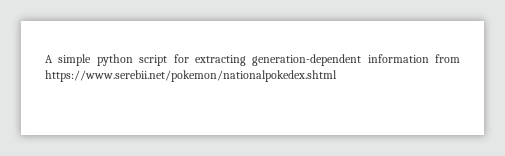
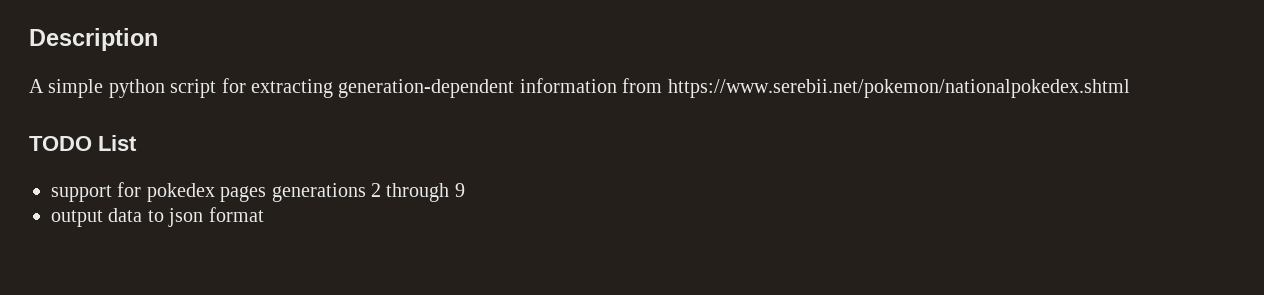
+ Description
+ TODO List
+ support for pokedex pages generations 2 through 9
+ output data to json format

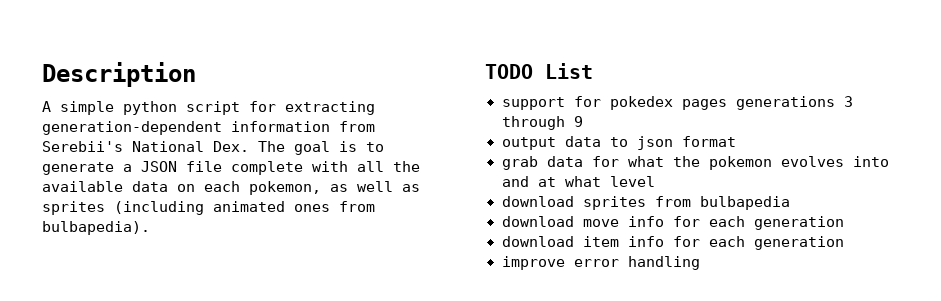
- A simple python script for extracting generation-dependent information from https://www.serebii.net/pokemon/nationalpokedex.shtml
+ A simple python script for extracting generation-dependent information from Serebii's National Dex. The goal is to generate a JSON file complete with all the available data on each pokemon, as well as sprites (including animated ones from bulbapedia).
- support for pokedex pages generations 2 through 9
+ support for pokedex pages generations 3 through 9
+ grab data for what the pokemon evolves into and at what level
+ download sprites from bulbapedia
+ download move info for each generation
+ download item info for each generation
+ improve error handling

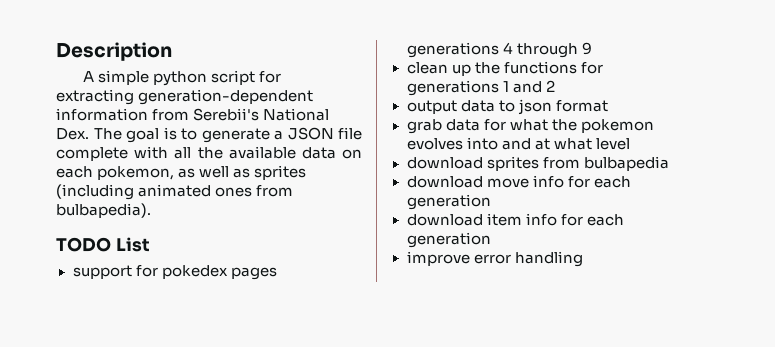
- support for pokedex pages generations 3 through 9
+ support for pokedex pages generations 4 through 9
+ clean up the functions for generations 1 and 2

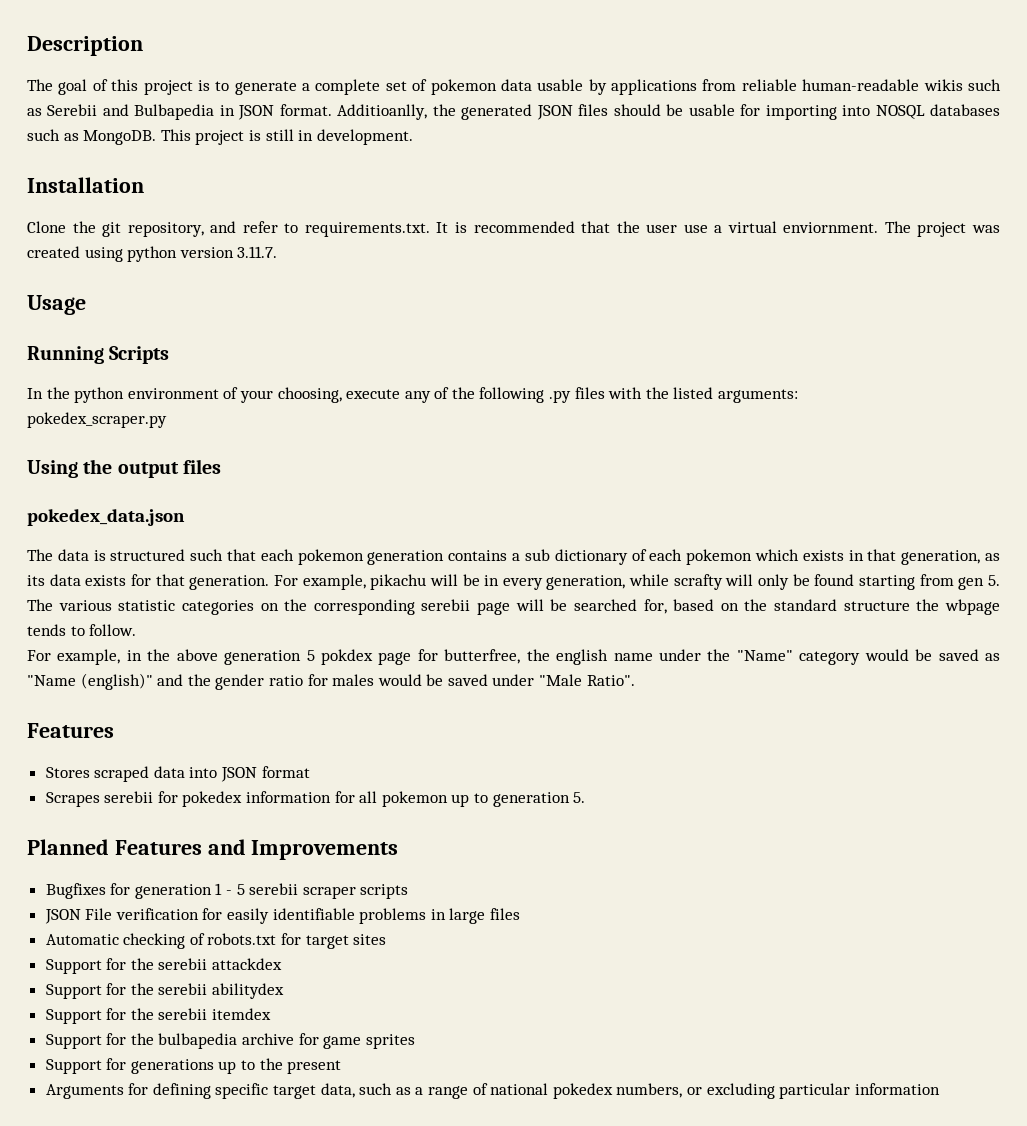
- A simple python script for extracting generation-dependent information from Serebii's National Dex. The goal is to generate a JSON file complete with all the available data on each pokemon, as well as sprites (including animated ones from bulbapedia).
- TODO List
- support for pokedex pages generations 4 through 9
- clean up the functions for generations 1 and 2
- output data to json format
- grab data for what the pokemon evolves into and at what level
- download sprites from bulbapedia
- download move info for each generation
- download item info for each generation
- improve error handling
+ The goal of this project is to generate a complete set of pokemon data usable by applications from reliable human-readable wikis such as Serebii and Bulbapedia in JSON format. Additioanlly, the generated JSON files should be usable for importing into NOSQL databases such as MongoDB. This project is still in development.
+ Installation
+ Clone the git repository, and refer to requirements.txt. It is recommended that the user use a virtual enviornment. The project was created using python version 3.11.7.
+ Usage
+ Running Scripts
+ In the python environment of your choosing, execute any of the following .py files with the listed arguments:
+ pokedex_scraper.py
+ Using the output files
+ pokedex_data.json
+ The data is structured such that each pokemon generation contains a sub dictionary of each pokemon which exists in that generation, as its data exists for that generation. For example, pikachu will be in every generation, while scrafty will only be found starting from gen 5. The various statistic categories on the corresponding serebii page will be searched for, based on the standard structure the wbpage tends to follow.
+ For example, in the above generation 5 pokdex page for butterfree, the english name under the "Name" category would be saved as "Name (english)" and the gender ratio for males would be saved under "Male Ratio".
+ Features
+ Stores scraped data into JSON format
+ Scrapes serebii for pokedex information for all pokemon up to generation 5.
+ Planned Features and Improvements
+ Bugfixes for generation 1 - 5 serebii scraper scripts
+ JSON File verification for easily identifiable problems in large files
+ Automatic checking of robots.txt for target sites
+ Support for the serebii attackdex
+ Support for the serebii abilitydex
+ Support for the serebii itemdex
+ Support for the bulbapedia archive for game sprites
+ Support for generations up to the present
+ Arguments for defining specific target data, such as a range of national pokedex numbers, or excluding particular information

